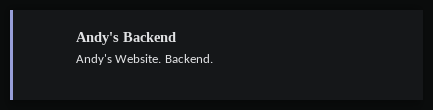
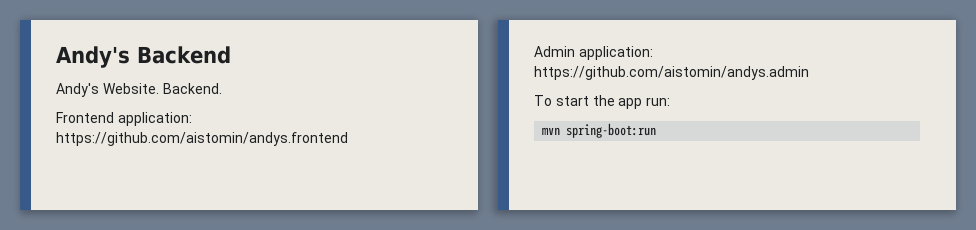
+ Frontend application: https://github.com/aistomin/andys.frontend
+ Admin application: https://github.com/aistomin/andys.admin
+ To start the app run:
+ mvn spring-boot:run

